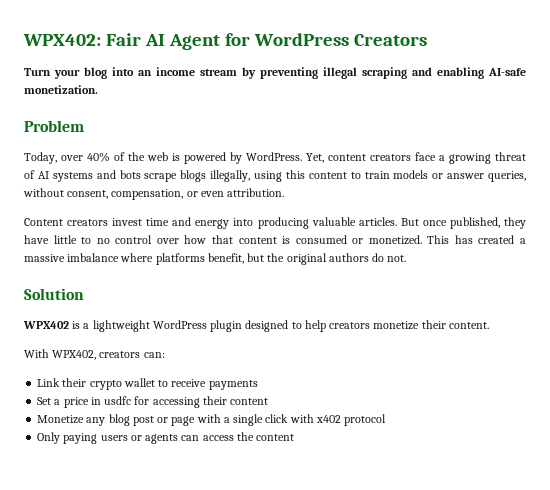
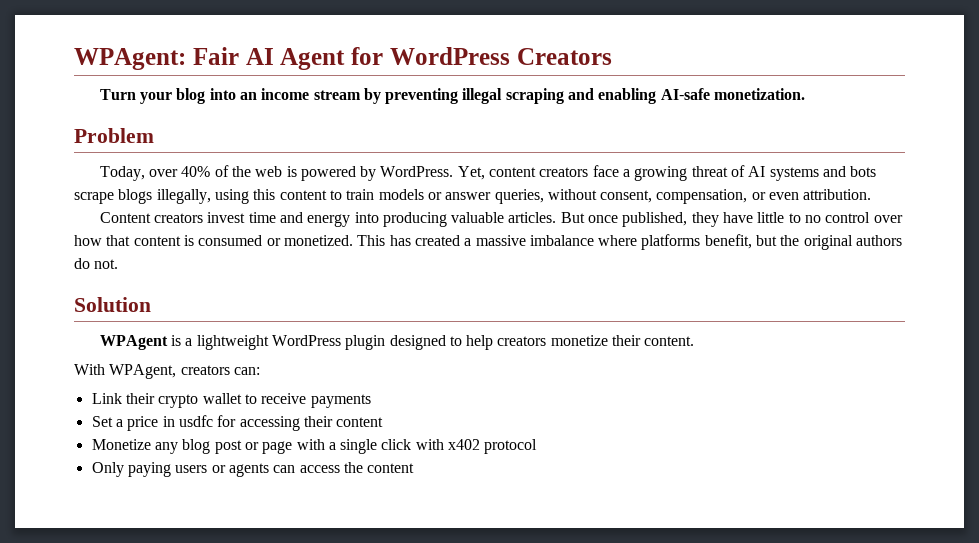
- WPX402: Fair AI Agent for WordPress Creators
+ WPAgent: Fair AI Agent for WordPress Creators
- WPX402 is a lightweight WordPress plugin designed to help creators monetize their content.
+ WPAgent is a lightweight WordPress plugin designed to help creators monetize their content.
- With WPX402, creators can:
+ With WPAgent, creators can:

